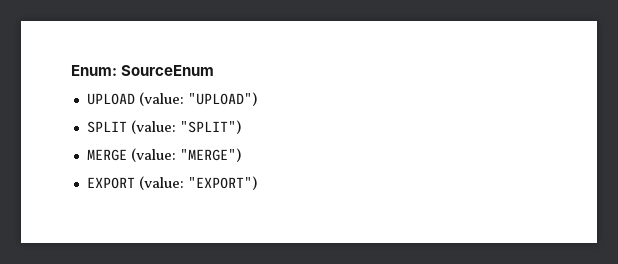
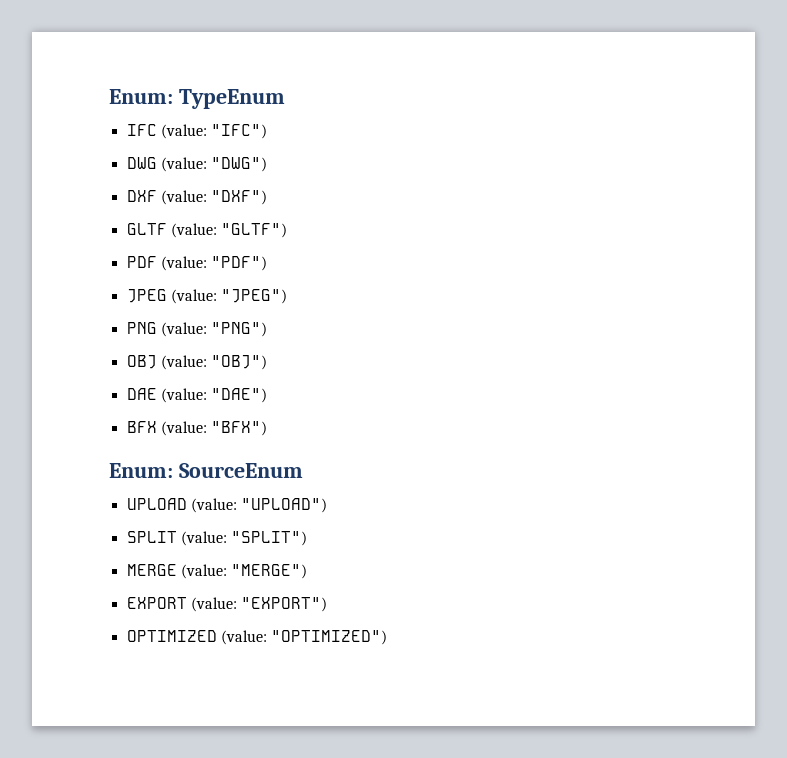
+ Enum: TypeEnum
+ IFC (value: "IFC")
+ DWG (value: "DWG")
+ DXF (value: "DXF")
+ GLTF (value: "GLTF")
+ PDF (value: "PDF")
+ JPEG (value: "JPEG")
+ PNG (value: "PNG")
+ OBJ (value: "OBJ")
+ DAE (value: "DAE")
+ BFX (value: "BFX")
+ OPTIMIZED (value: "OPTIMIZED")

